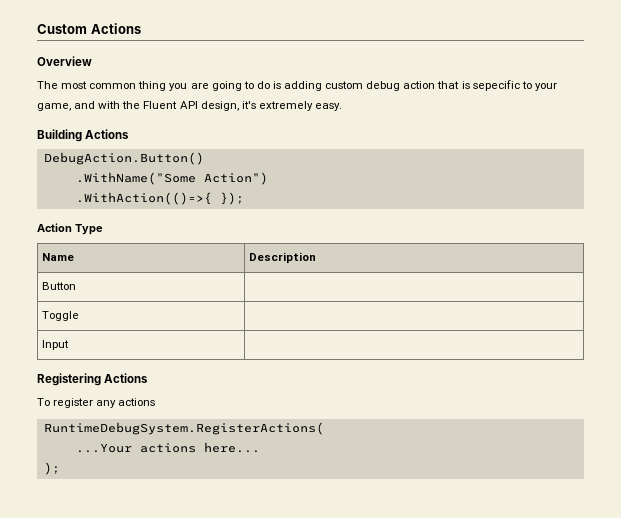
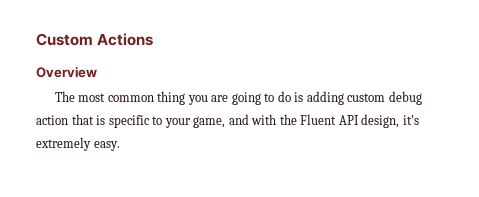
- The most common thing you are going to do is adding custom debug action that is sepecific to your game, and with the Fluent API design, it's extremely easy.
+ The most common thing you are going to do is adding custom debug action that is specific to your game, and with the Fluent API design, it's extremely easy.
- Building Actions
- DebugAction.Button()
- .WithName("Some Action")
- .WithAction(()=>{ });
- Action Type
- Name | Description
- Button |
- Toggle |
- Input |
- Registering Actions
- To register any actions
- RuntimeDebugSystem.RegisterActions(
- ...Your actions here...
- );

